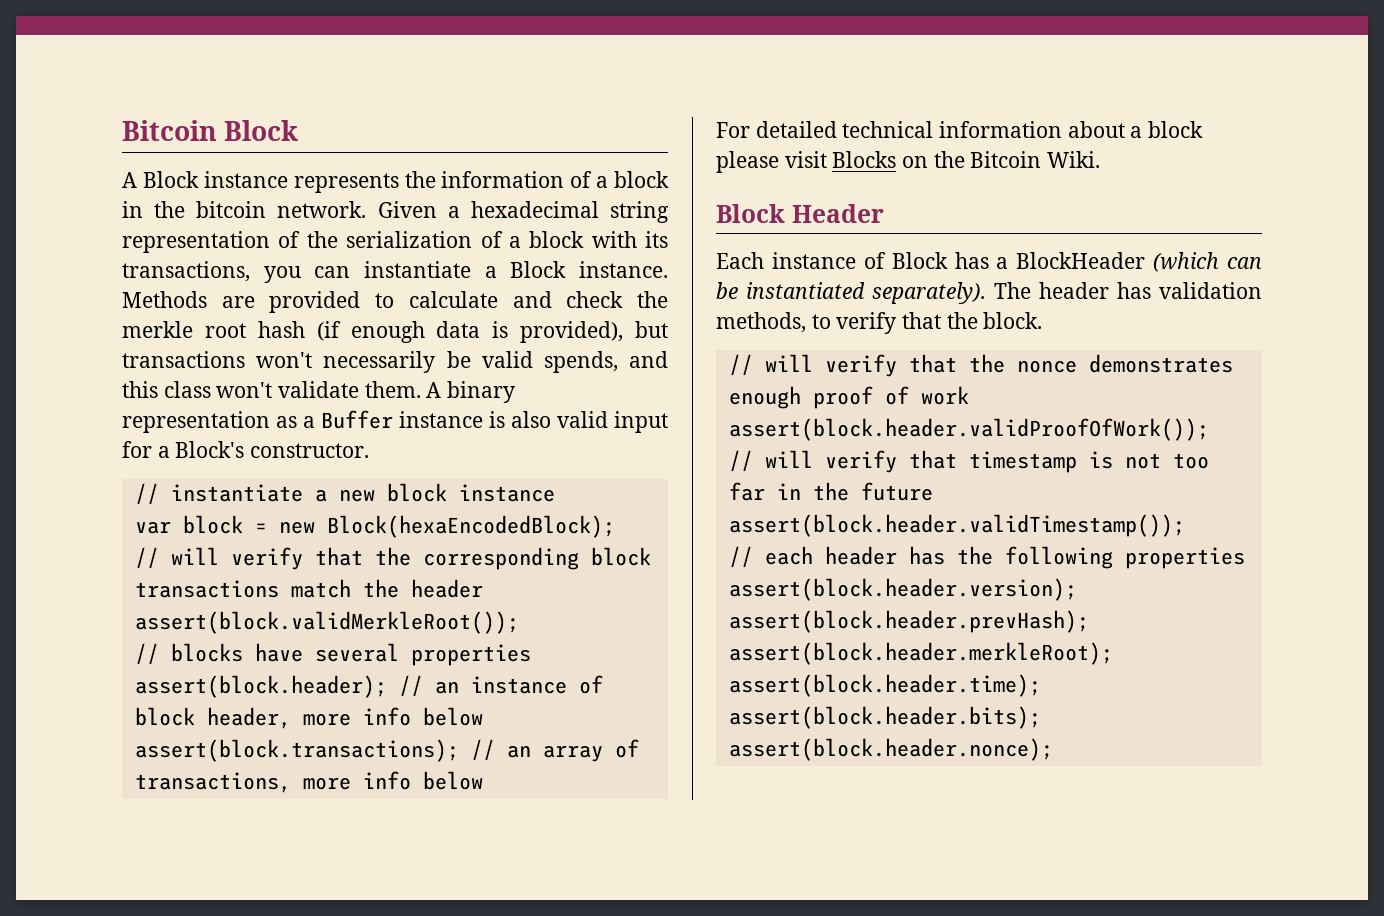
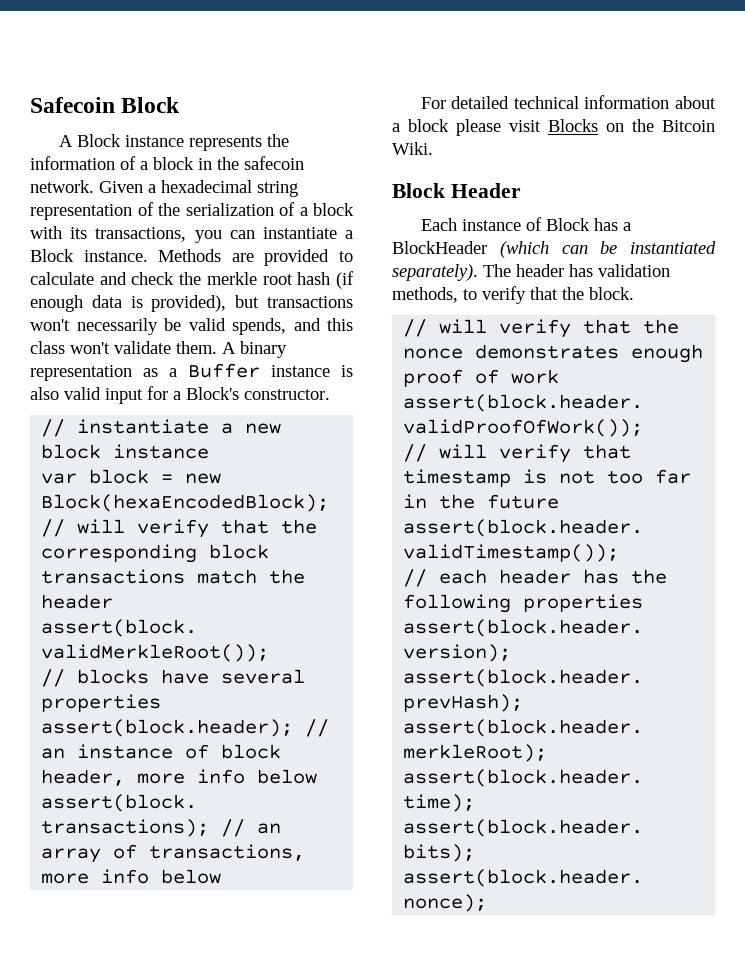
- Bitcoin Block
+ Safecoin Block
- A Block instance represents the information of a block in the bitcoin network.
+ A Block instance represents the information of a block in the safecoin network.

